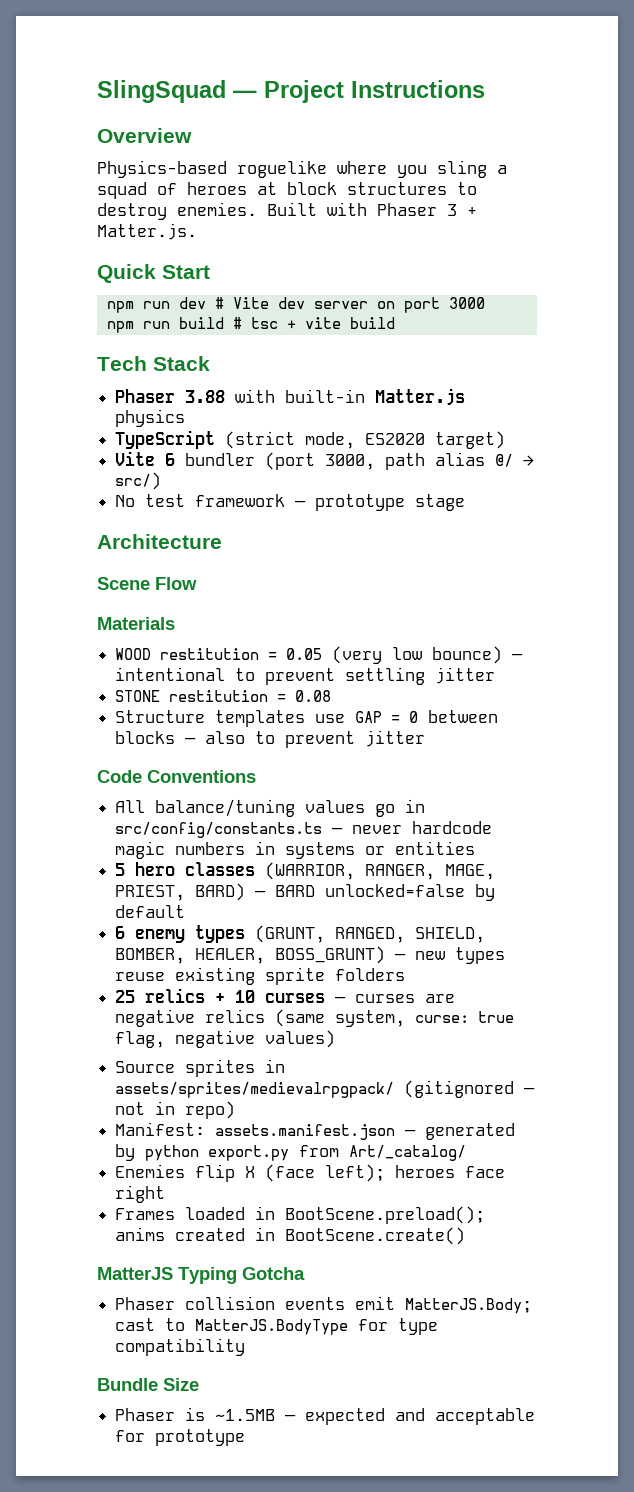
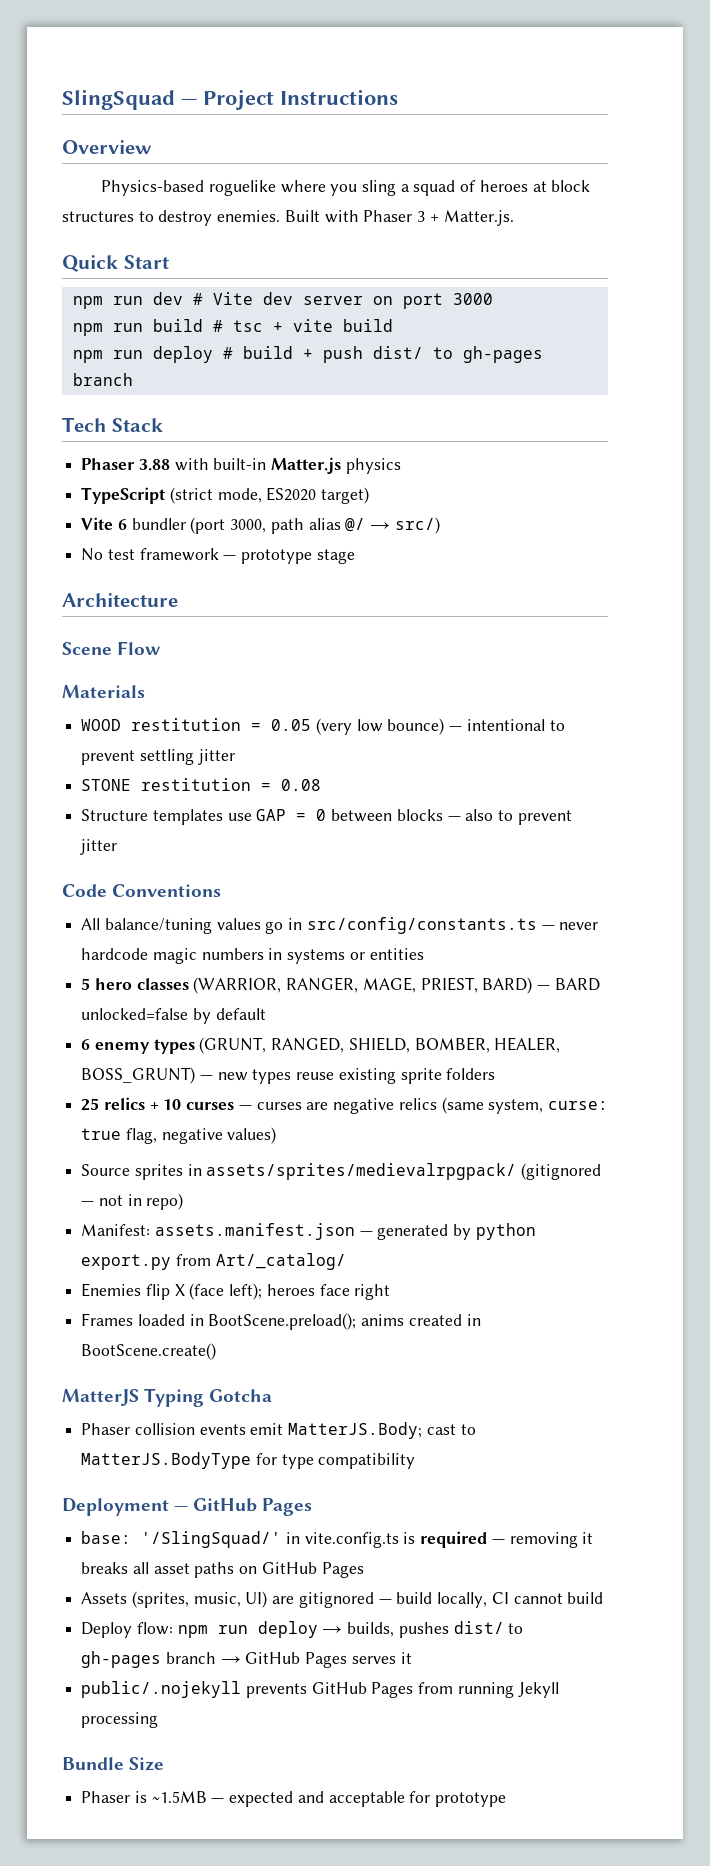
+ npm run deploy # build + push dist/ to gh-pages branch
+ Deployment — GitHub Pages
+ base: '/SlingSquad/' in vite.config.ts is required — removing it breaks all asset paths on GitHub Pages
+ Assets (sprites, music, UI) are gitignored — build locally, CI cannot build
+ Deploy flow: npm run deploy → builds, pushes dist/ to gh-pages branch → GitHub Pages serves it
+ public/.nojekyll prevents GitHub Pages from running Jekyll processing

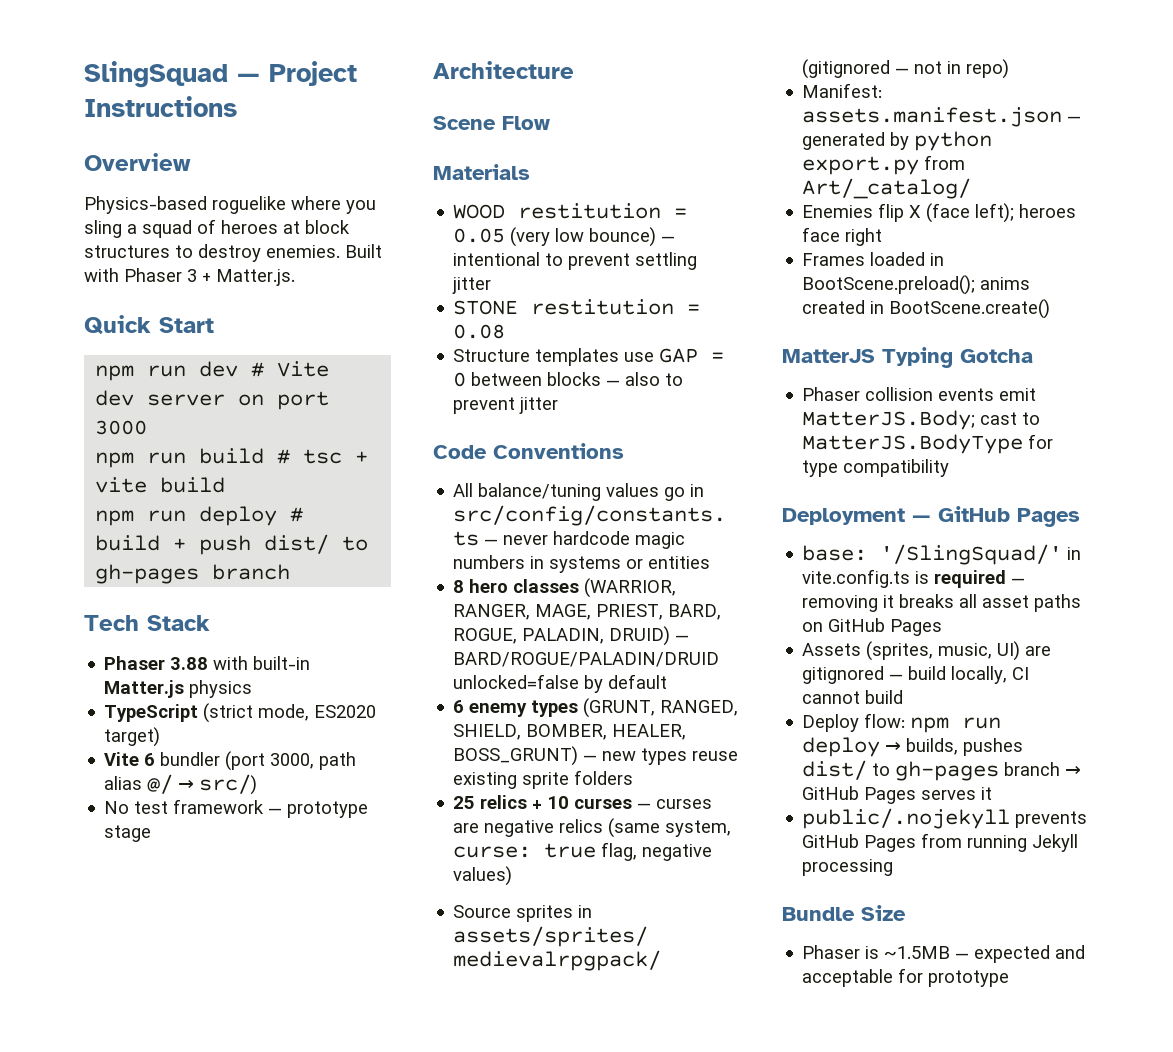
- 5 hero classes (WARRIOR, RANGER, MAGE, PRIEST, BARD) — BARD unlocked=false by default
+ 8 hero classes (WARRIOR, RANGER, MAGE, PRIEST, BARD, ROGUE, PALADIN, DRUID) — BARD/ROGUE/PALADIN/DRUID unlocked=false by default

